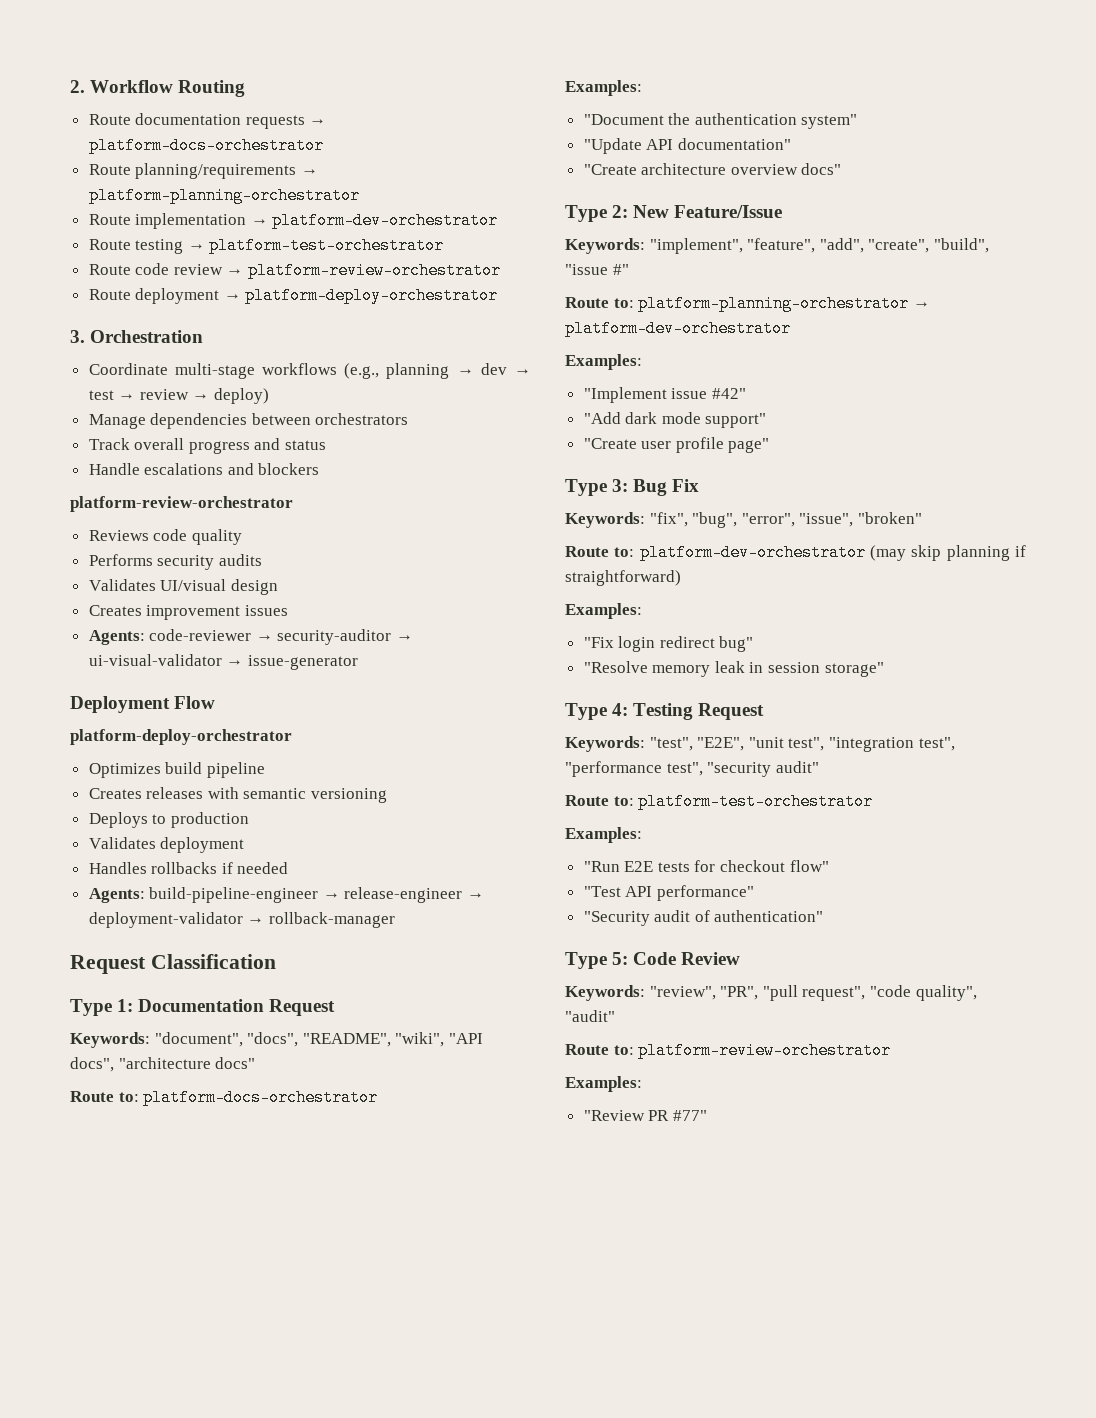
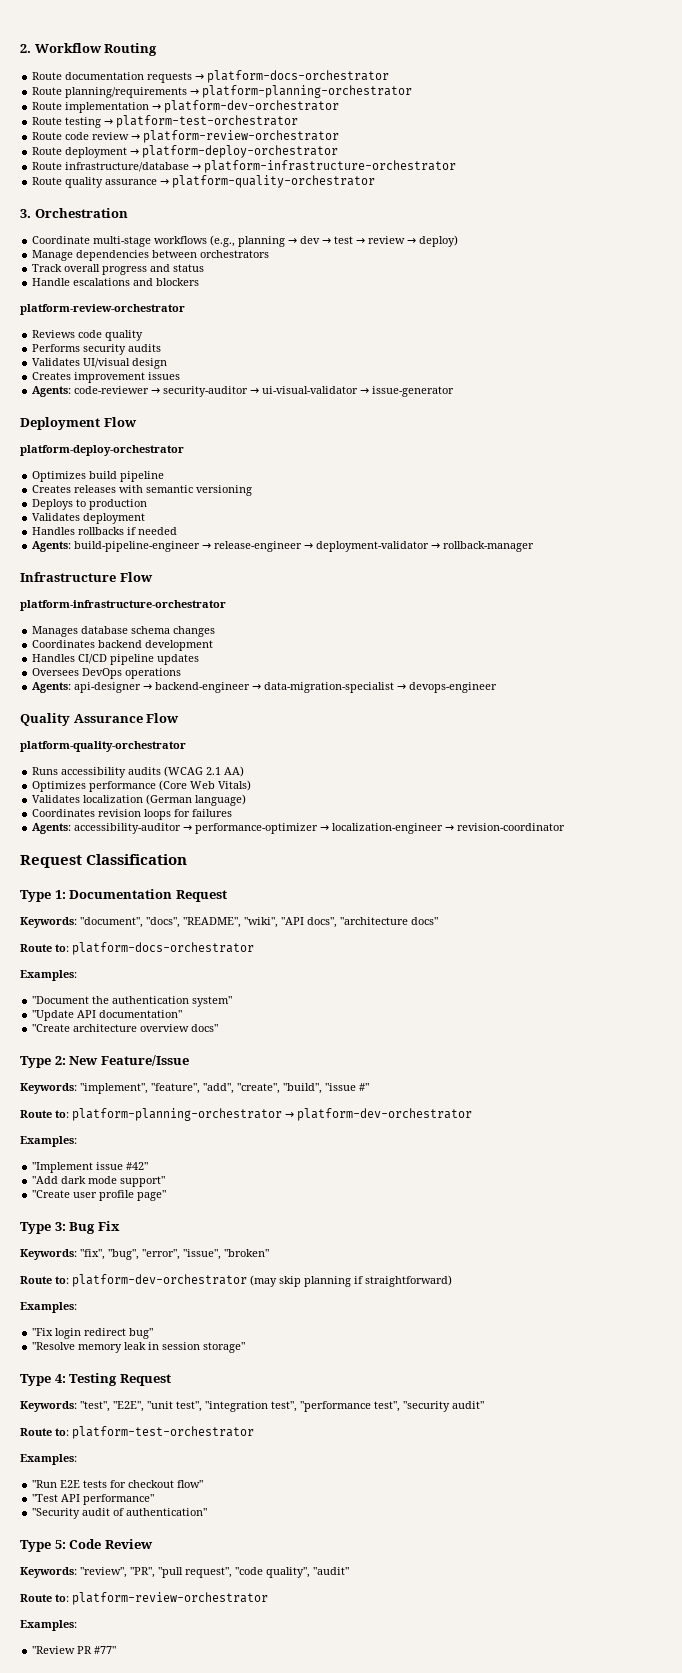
+ Route infrastructure/database → platform-infrastructure-orchestrator
+ Route quality assurance → platform-quality-orchestrator
+ Infrastructure Flow
+ platform-infrastructure-orchestrator
+ Manages database schema changes
+ Coordinates backend development
+ Handles CI/CD pipeline updates
+ Oversees DevOps operations
+ Agents: api-designer → backend-engineer → data-migration-specialist → devops-engineer
+ Quality Assurance Flow
+ platform-quality-orchestrator
+ Runs accessibility audits (WCAG 2.1 AA)
+ Optimizes performance (Core Web Vitals)
+ Validates localization (German language)
+ Coordinates revision loops for failures
+ Agents: accessibility-auditor → performance-optimizer → localization-engineer → revision-coordinator

